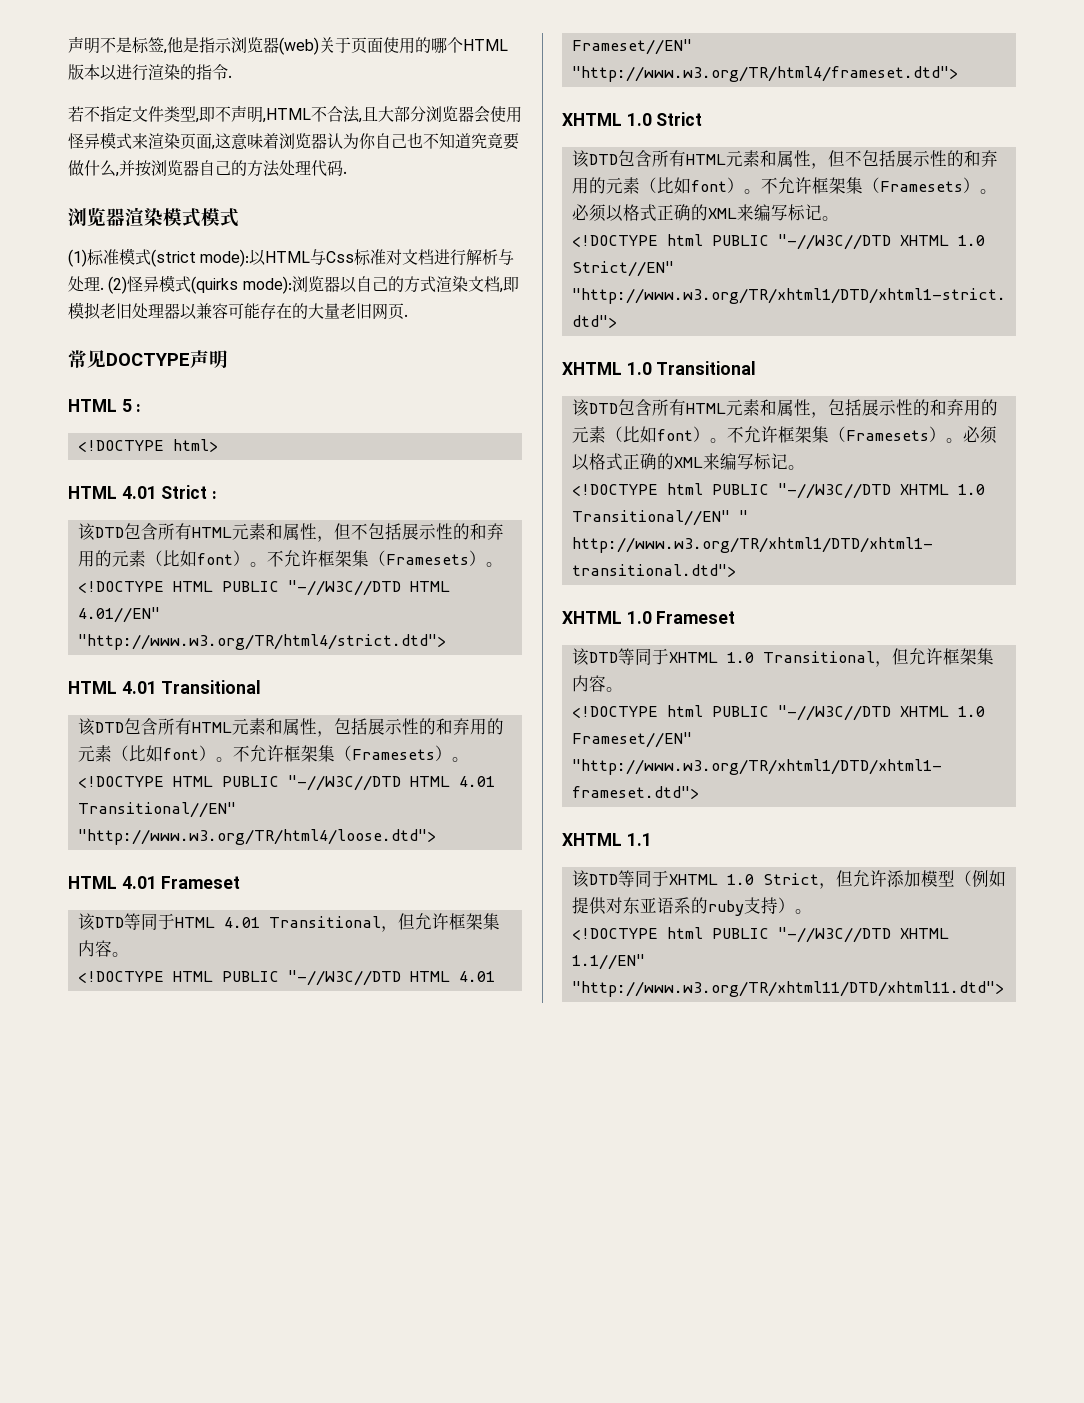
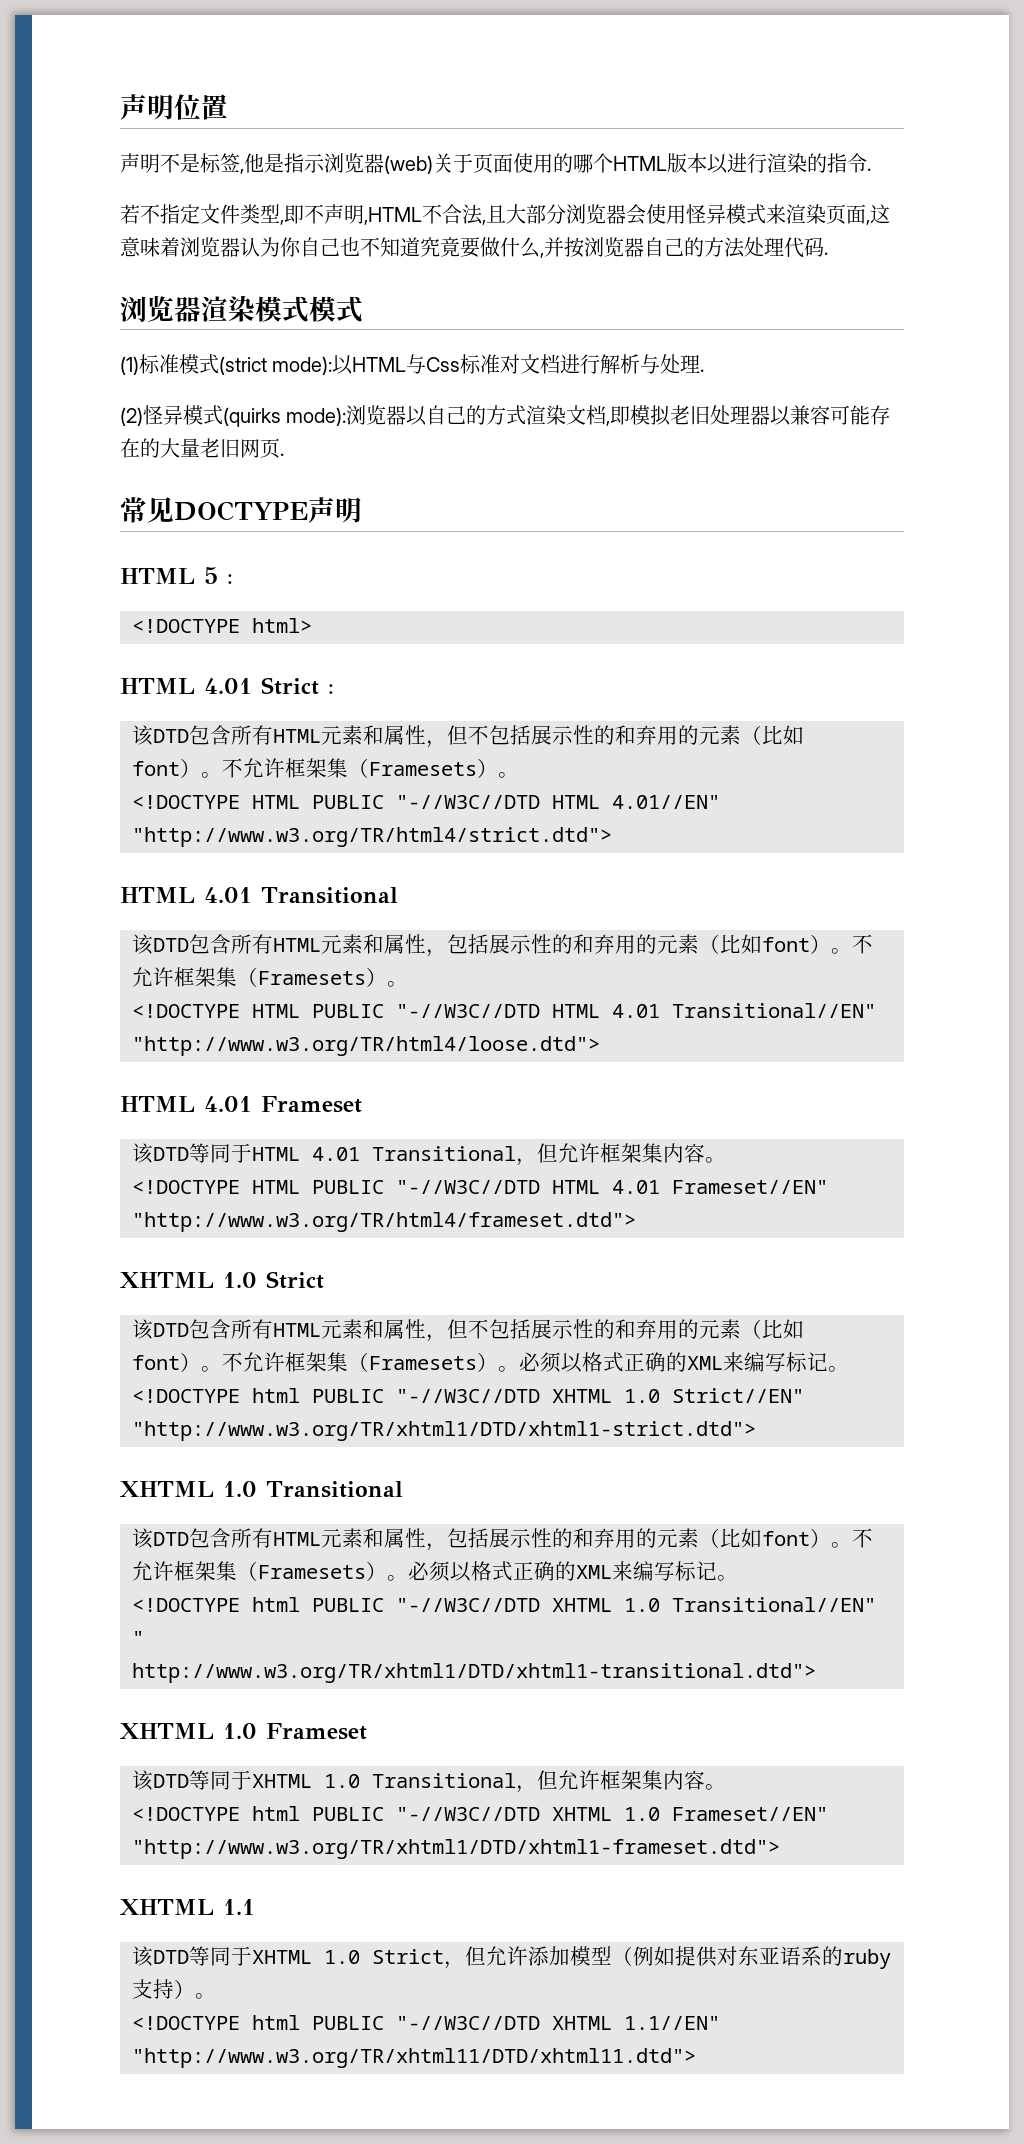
+ 声明位置
- (1)标准模式(strict mode):以HTML与Css标准对文档进行解析与处理. (2)怪异模式(quirks mode):浏览器以自己的方式渲染文档,即模拟老旧处理器以兼容可能存在的大量老旧网页.
+ (1)标准模式(strict mode):以HTML与Css标准对文档进行解析与处理.
+ (2)怪异模式(quirks mode):浏览器以自己的方式渲染文档,即模拟老旧处理器以兼容可能存在的大量老旧网页.

